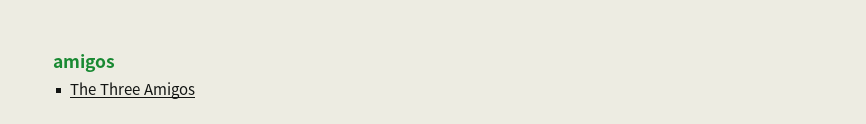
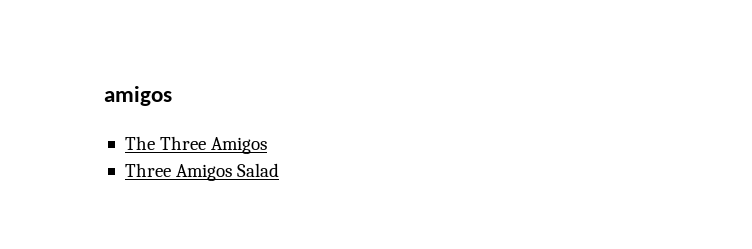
+ Three Amigos Salad

